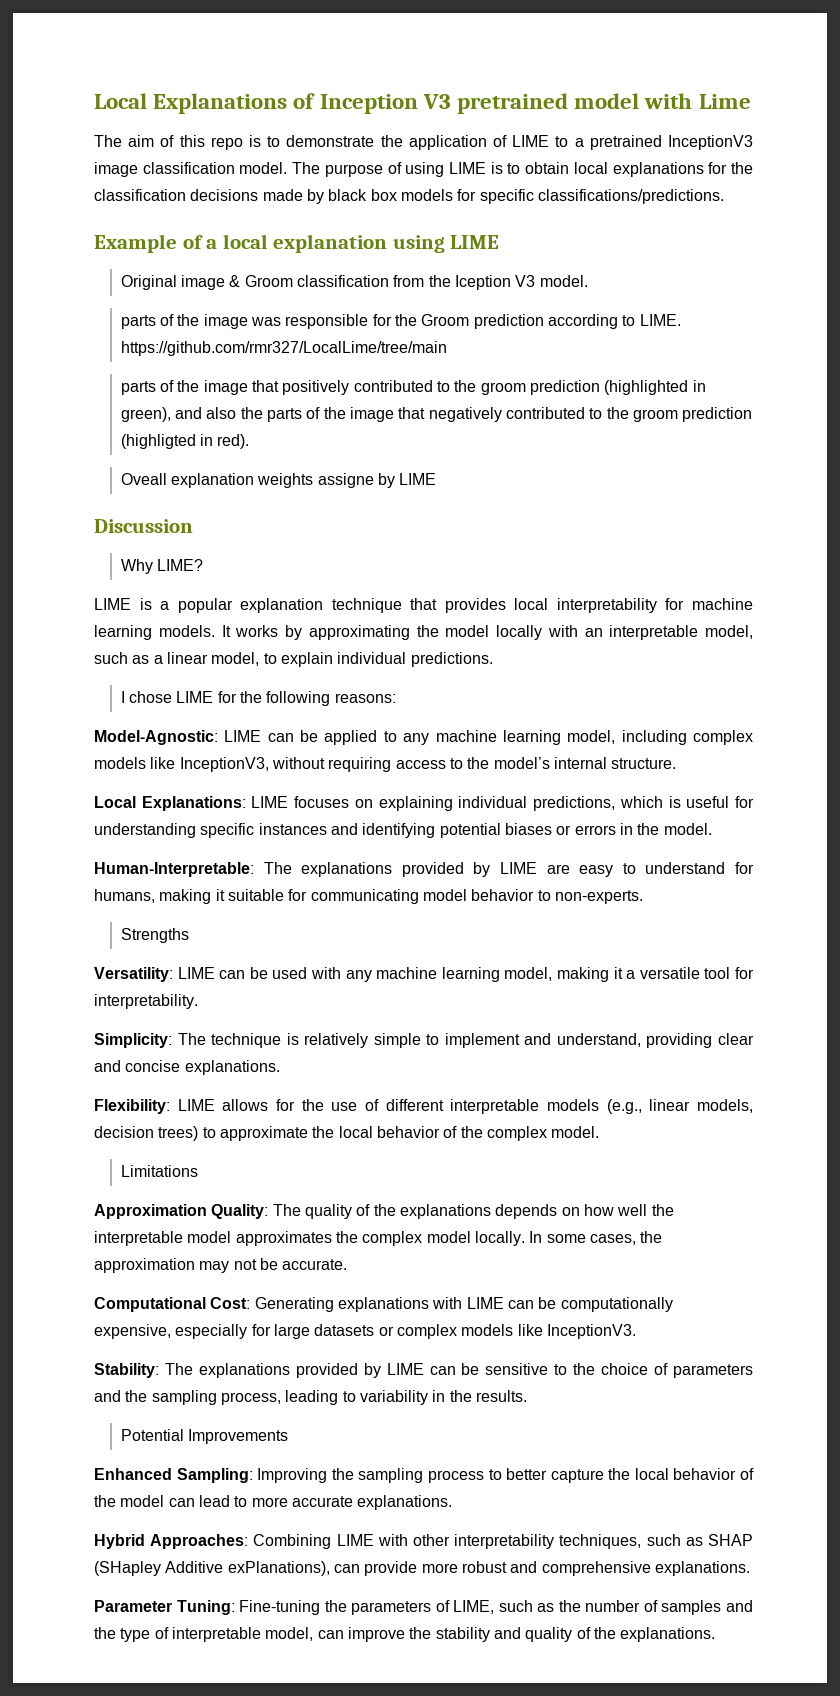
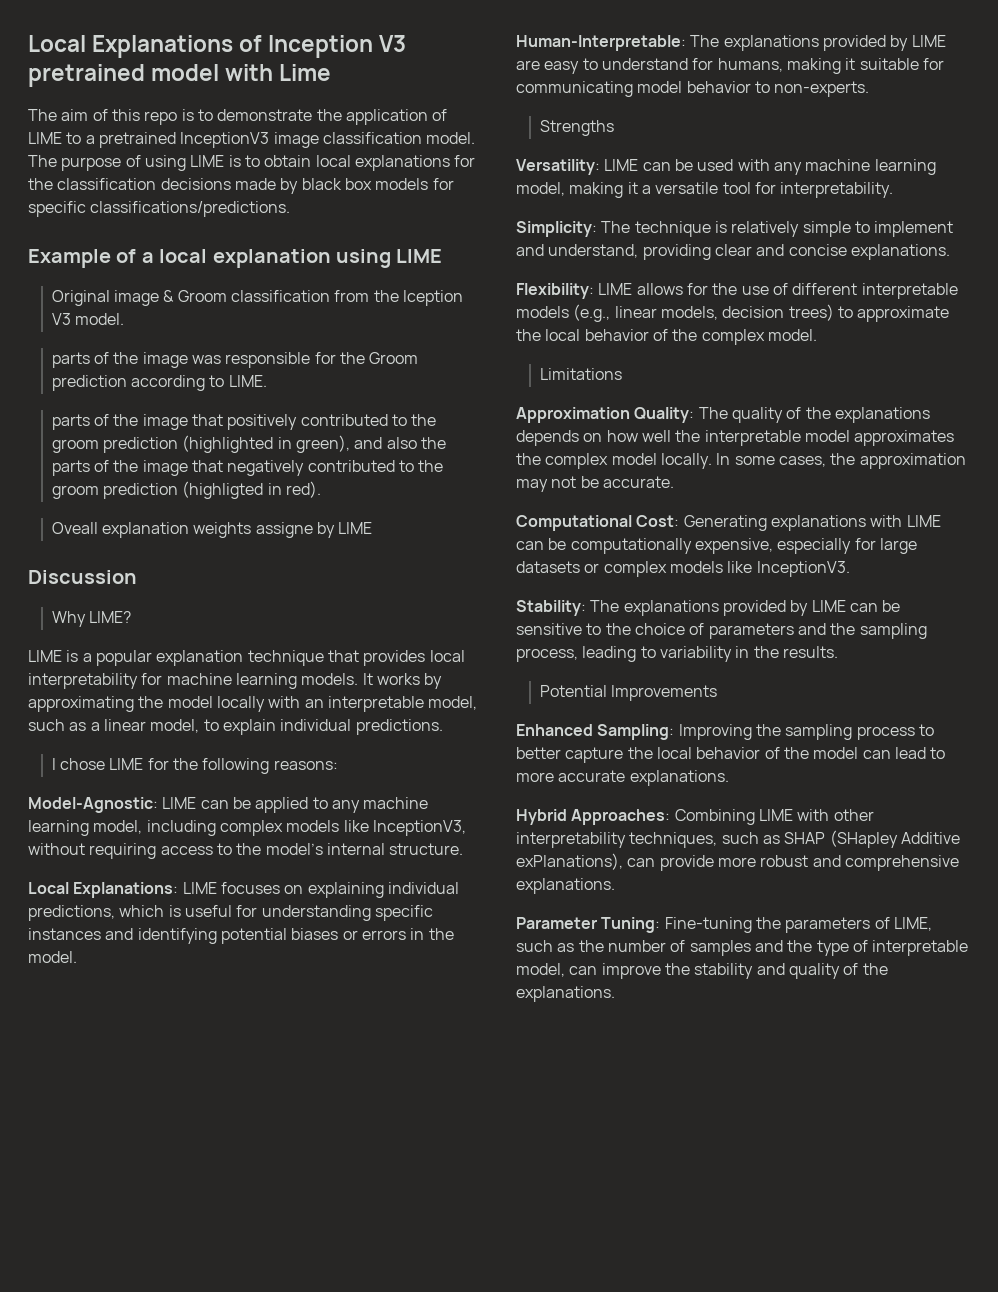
- parts of the image was responsible for the Groom prediction according to LIME. https://github.com/rmr327/LocalLime/tree/main
+ parts of the image was responsible for the Groom prediction according to LIME.

